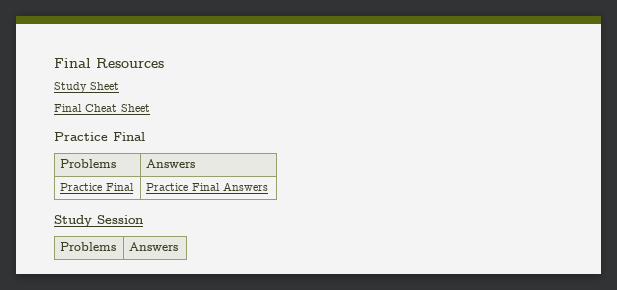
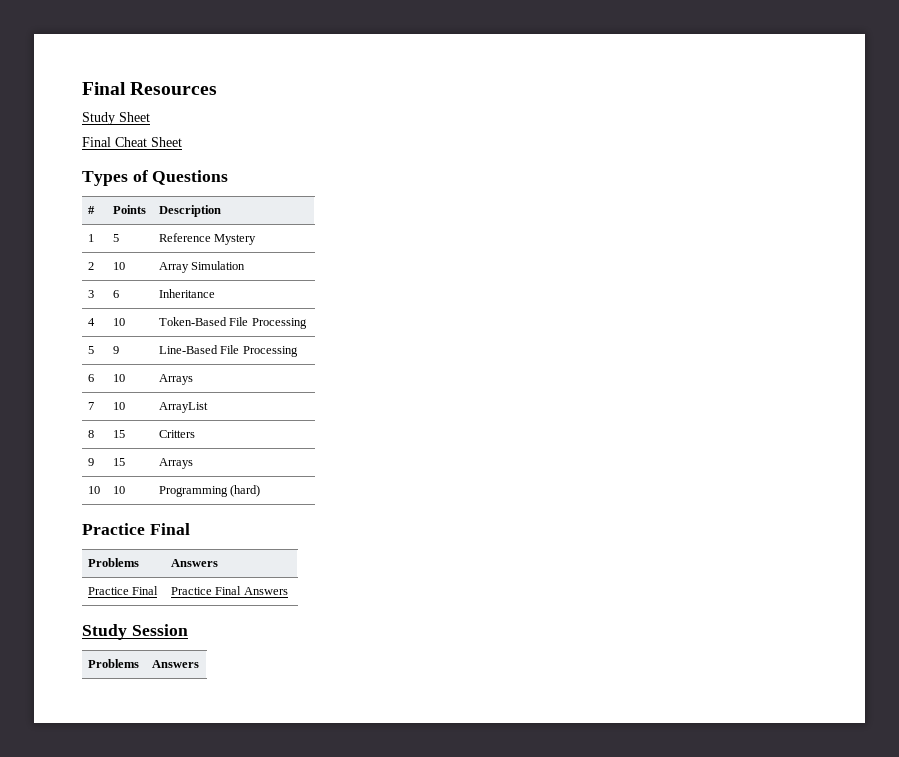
+ Types of Questions
+ # | Points | Description
+ 1 | 5 | Reference Mystery
+ 2 | 10 | Array Simulation
+ 3 | 6 | Inheritance
+ 4 | 10 | Token-Based File Processing
+ 5 | 9 | Line-Based File Processing
+ 6 | 10 | Arrays
+ 7 | 10 | ArrayList
+ 8 | 15 | Critters
+ 9 | 15 | Arrays
+ 10 | 10 | Programming (hard)

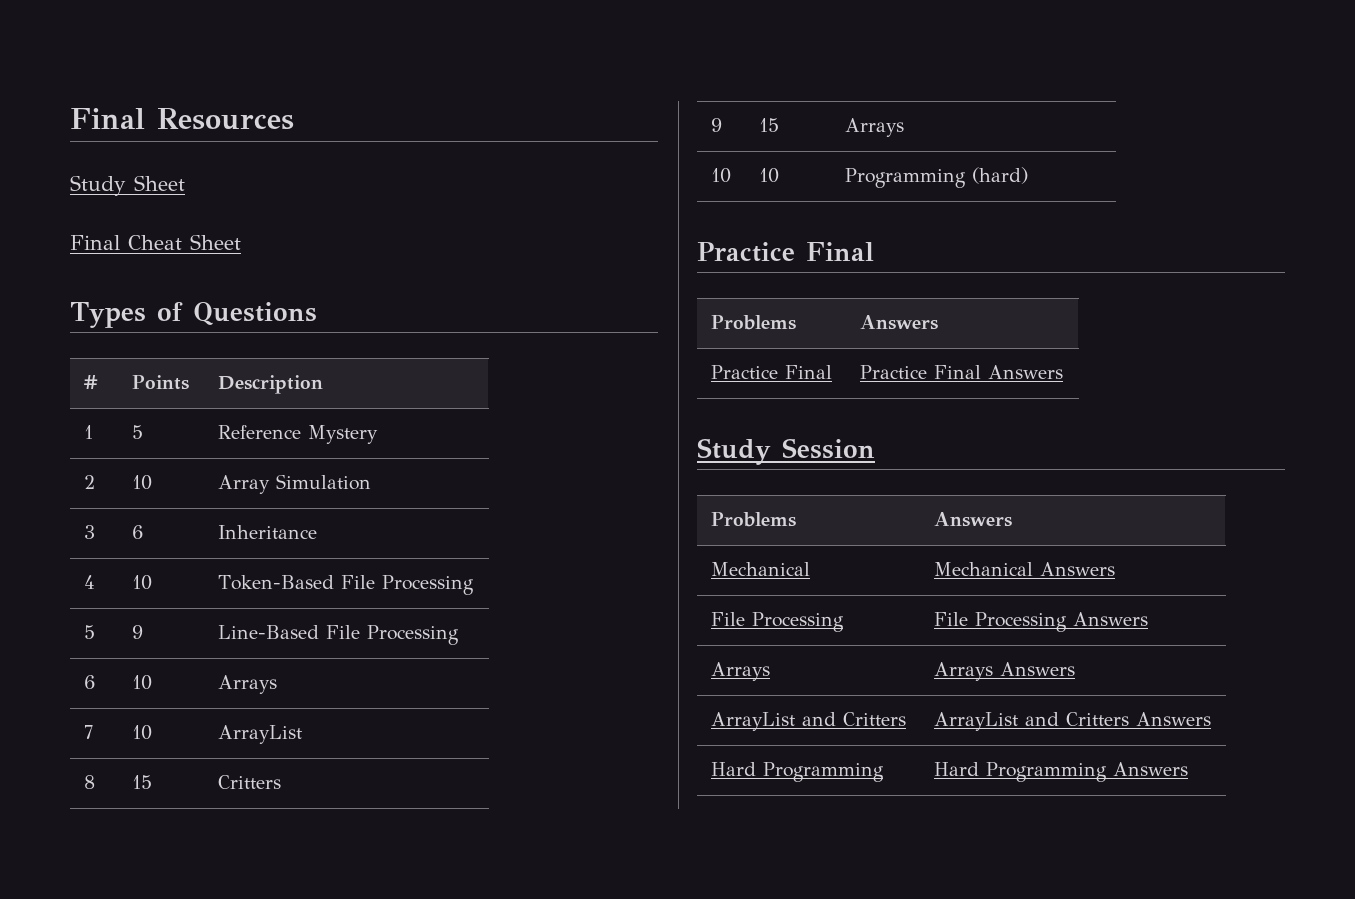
+ Mechanical | Mechanical Answers
+ File Processing | File Processing Answers
+ Arrays | Arrays Answers
+ ArrayList and Critters | ArrayList and Critters Answers
+ Hard Programming | Hard Programming Answers

